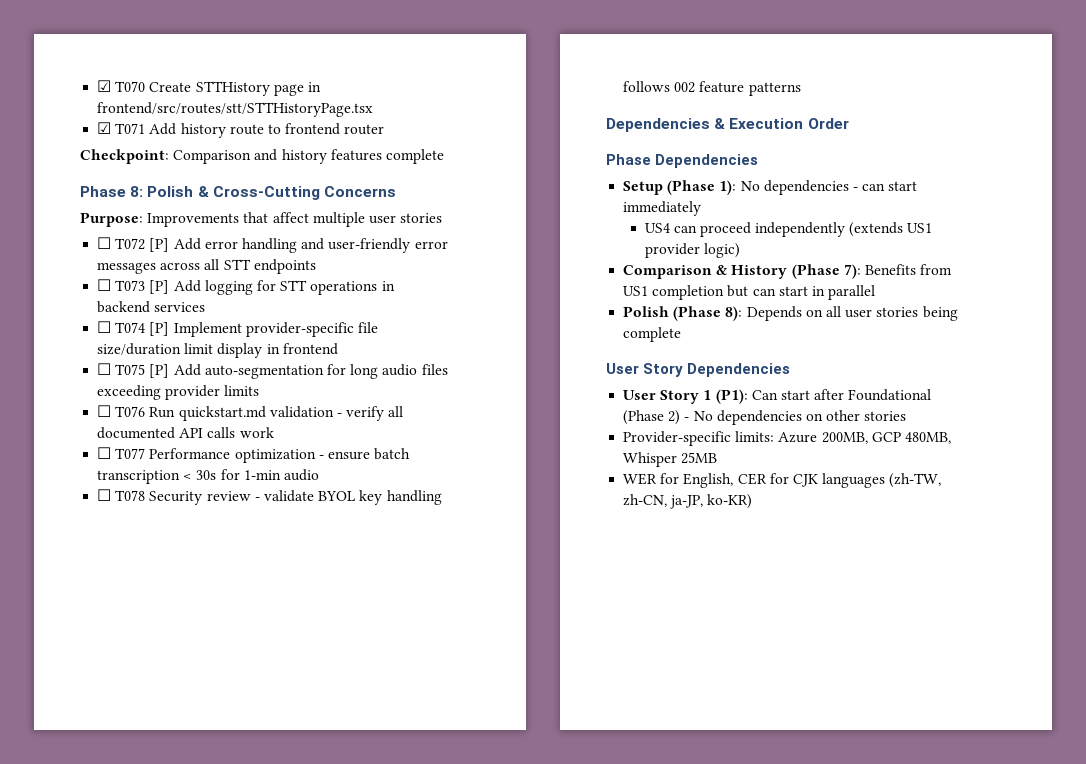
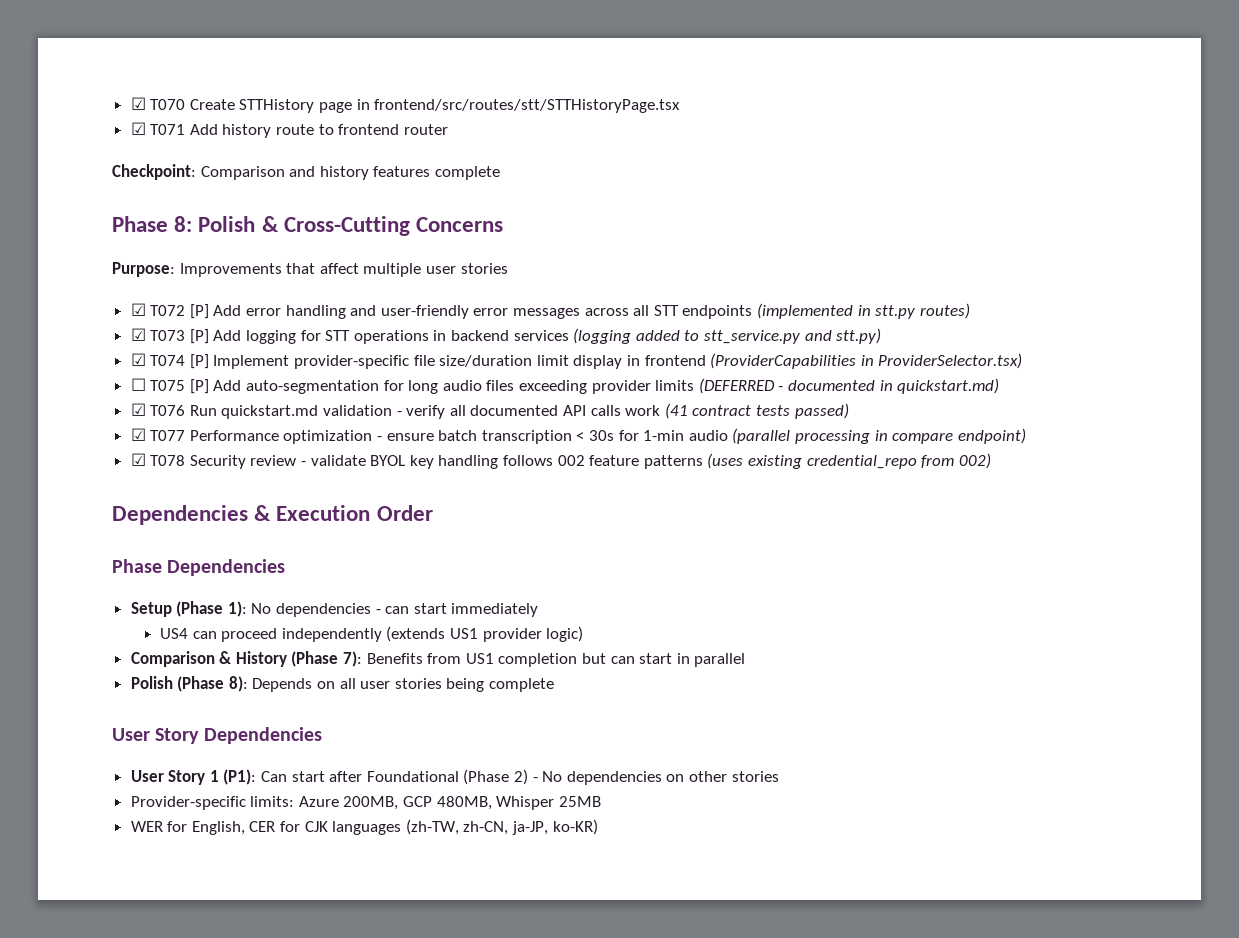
- ☐ T072 [P] Add error handling and user-friendly error messages across all STT endpoints
- ☐ T073 [P] Add logging for STT operations in backend services
- ☐ T074 [P] Implement provider-specific file size/duration limit display in frontend
+ ☑ T072 [P] Add error handling and user-friendly error messages across all STT endpoints (implemented in stt.py routes)
+ ☑ T073 [P] Add logging for STT operations in backend services (logging added to stt_service.py and stt.py)
+ ☑ T074 [P] Implement provider-specific file size/duration limit display in frontend (ProviderCapabilities in ProviderSelector.tsx)
- ☐ T075 [P] Add auto-segmentation for long audio files exceeding provider limits
- ☐ T076 Run quickstart.md validation - verify all documented API calls work
- ☐ T077 Performance optimization - ensure batch transcription < 30s for 1-min audio
- ☐ T078 Security review - validate BYOL key handling follows 002 feature patterns
+ ☐ T075 [P] Add auto-segmentation for long audio files exceeding provider limits (DEFERRED - documented in quickstart.md)
+ ☑ T076 Run quickstart.md validation - verify all documented API calls work (41 contract tests passed)
+ ☑ T077 Performance optimization - ensure batch transcription < 30s for 1-min audio (parallel processing in compare endpoint)
+ ☑ T078 Security review - validate BYOL key handling follows 002 feature patterns (uses existing credential_repo from 002)

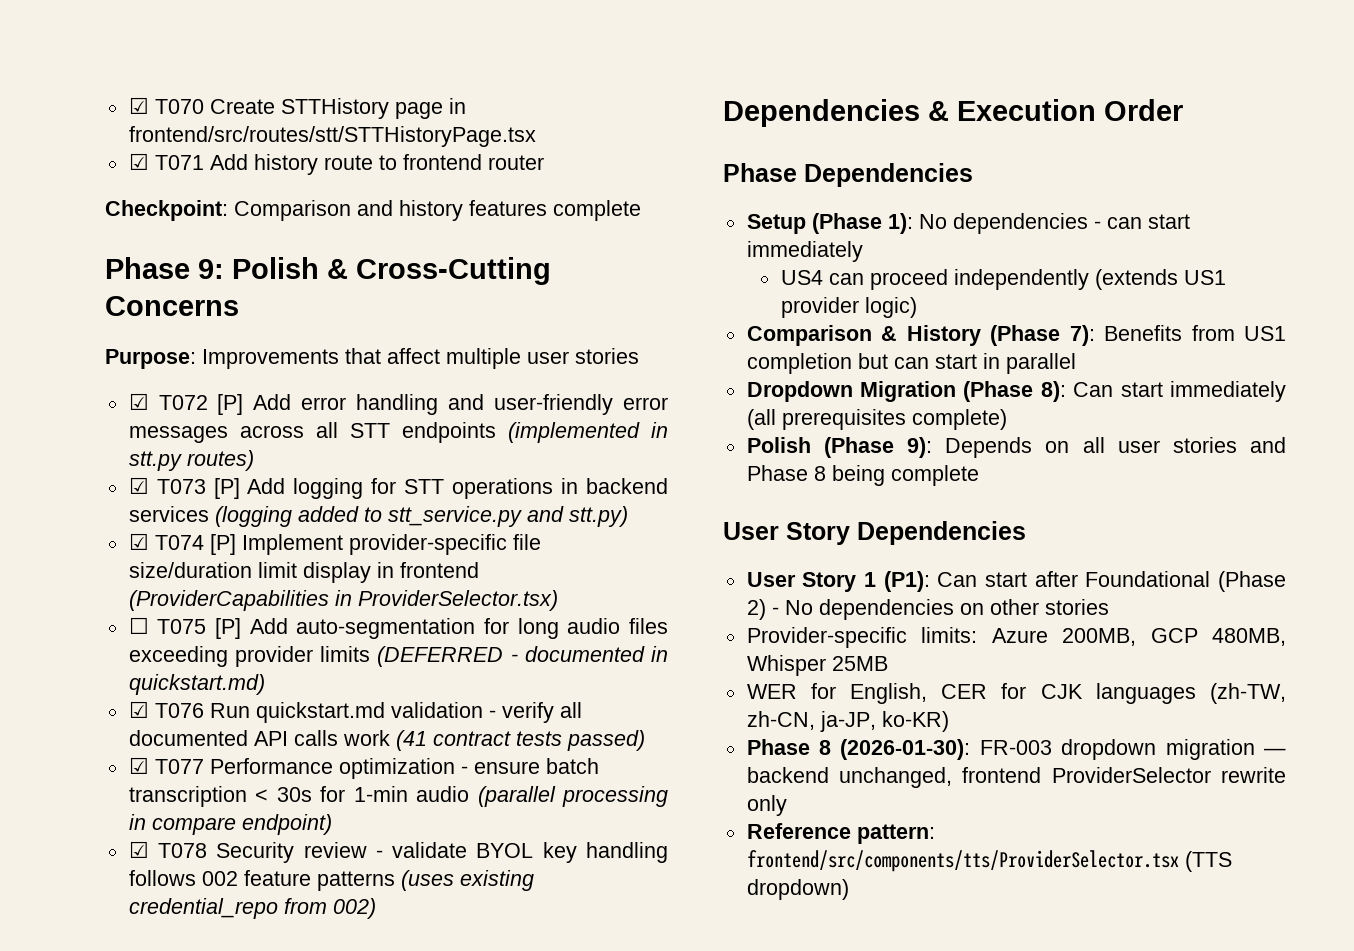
- Phase 8: Polish & Cross-Cutting Concerns
+ Phase 9: Polish & Cross-Cutting Concerns
+ Dropdown Migration (Phase 8): Can start immediately (all prerequisites complete)
- Polish (Phase 8): Depends on all user stories being complete
+ Polish (Phase 9): Depends on all user stories and Phase 8 being complete
+ Phase 8 (2026-01-30): FR-003 dropdown migration — backend unchanged, frontend ProviderSelector rewrite only
+ Reference pattern: frontend/src/components/tts/ProviderSelector.tsx (TTS dropdown)

